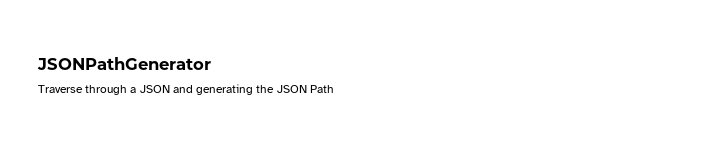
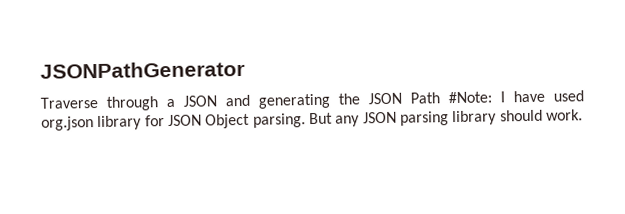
- Traverse through a JSON and generating the JSON Path
+ Traverse through a JSON and generating the JSON Path #Note: I have used org.json library for JSON Object parsing. But any JSON parsing library should work.

